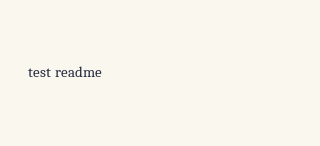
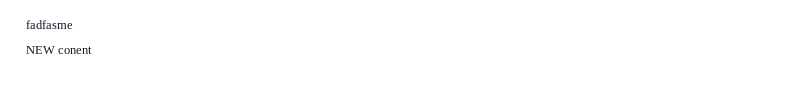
- test readme
+ fadfasme
+ NEW conent

